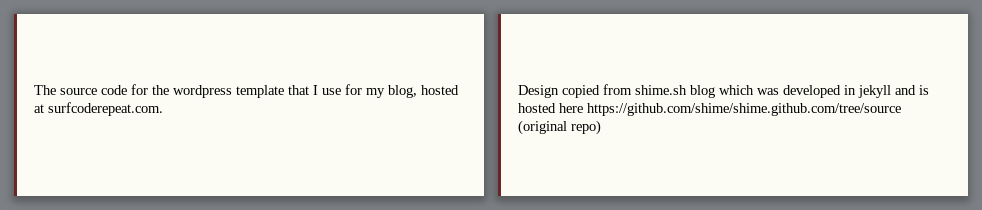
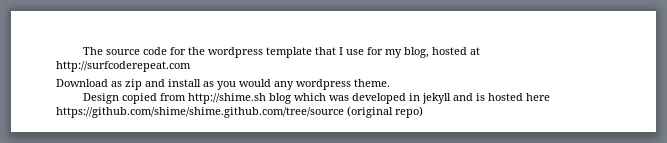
- The source code for the wordpress template that I use for my blog, hosted at surfcoderepeat.com.
+ The source code for the wordpress template that I use for my blog, hosted at http://surfcoderepeat.com
+ Download as zip and install as you would any wordpress theme.
- Design copied from shime.sh blog which was developed in jekyll and is hosted here https://github.com/shime/shime.github.com/tree/source (original repo)
+ Design copied from http://shime.sh blog which was developed in jekyll and is hosted here https://github.com/shime/shime.github.com/tree/source (original repo)

